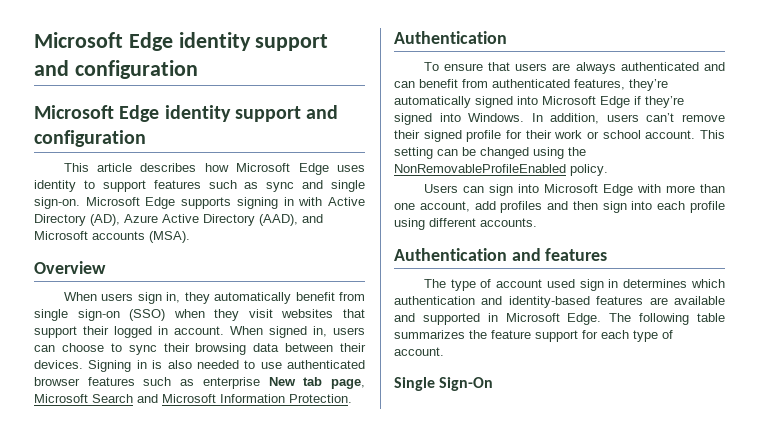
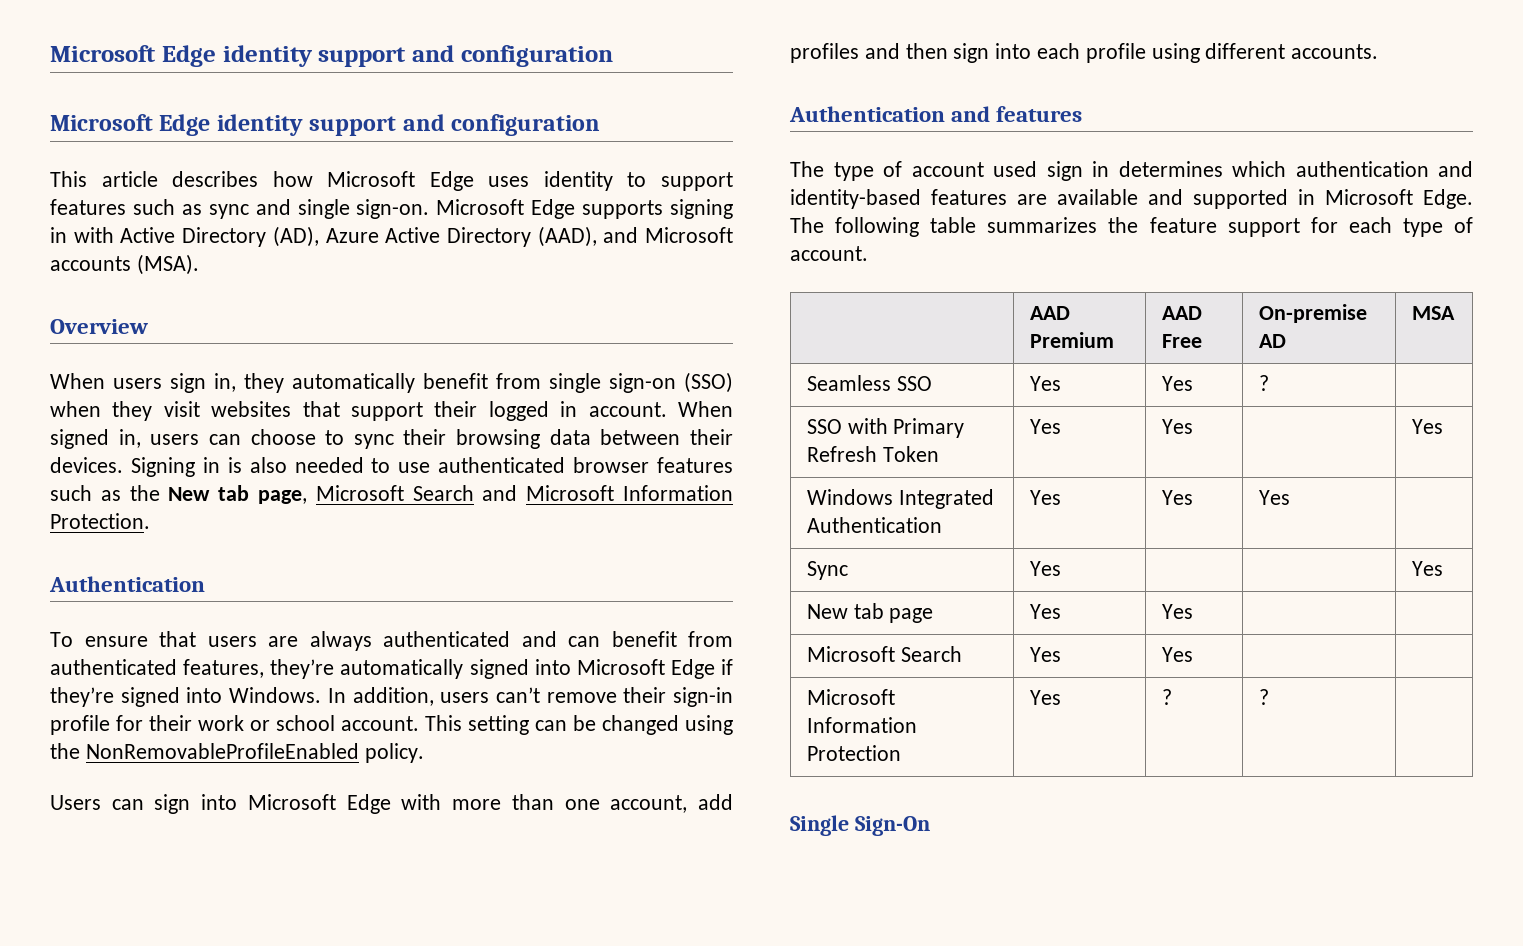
- Signing in is also needed to use authenticated browser features such as enterprise New tab page, Microsoft Search and Microsoft Information Protection.
+ Signing in is also needed to use authenticated browser features such as the New tab page, Microsoft Search and Microsoft Information Protection.
- In addition, users can’t remove their signed profile for their work or school account.
+ In addition, users can’t remove their sign-in profile for their work or school account.
+ | AAD Premium | AAD Free | On-premise AD | MSA
+ Seamless SSO | Yes | Yes | ? |
+ SSO with Primary Refresh Token | Yes | Yes | | Yes
+ Windows Integrated Authentication | Yes | Yes | Yes |
+ Sync | Yes | | | Yes
+ New tab page | Yes | Yes | |
+ Microsoft Search | Yes | Yes | |
+ Microsoft Information Protection | Yes | ? | ? |

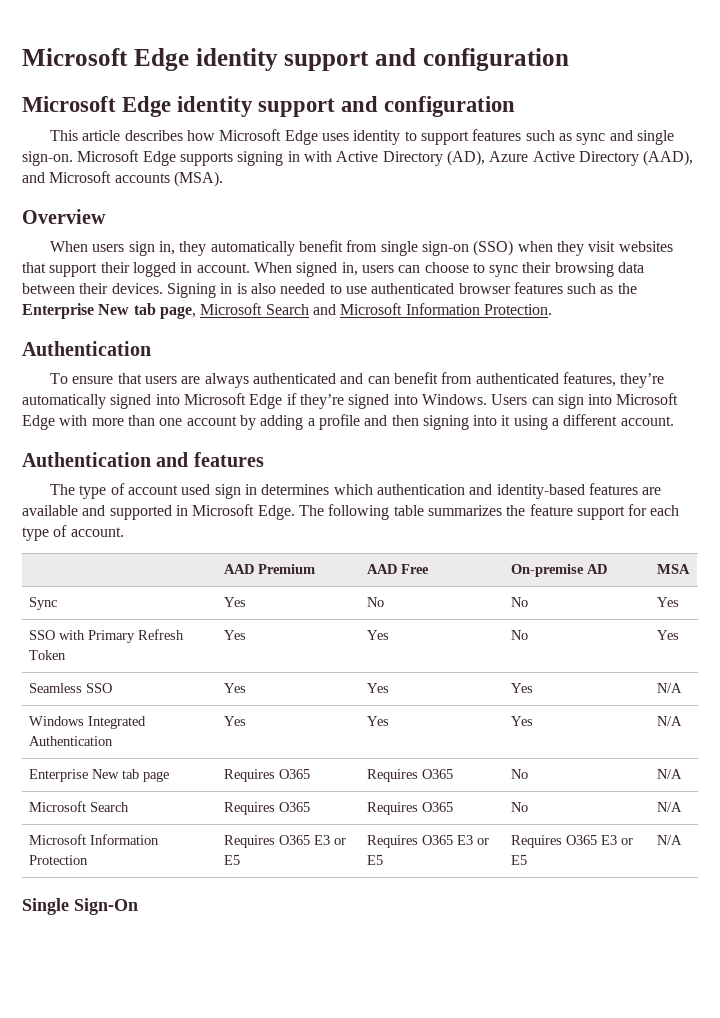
- Signing in is also needed to use authenticated browser features such as the New tab page, Microsoft Search and Microsoft Information Protection.
+ Signing in is also needed to use authenticated browser features such as the Enterprise New tab page, Microsoft Search and Microsoft Information Protection.
- To ensure that users are always authenticated and can benefit from authenticated features, they’re automatically signed into Microsoft Edge if they’re signed into Windows. In addition, users can’t remove their sign-in profile for their work or school account. This setting can be changed using the NonRemovableProfileEnabled policy.
- Users can sign into Microsoft Edge with more than one account, add profiles and then sign into each profile using different accounts.
+ To ensure that users are always authenticated and can benefit from authenticated features, they’re automatically signed into Microsoft Edge if they’re signed into Windows. Users can sign into Microsoft Edge with more than one account by adding a profile and then signing into it using a different account.
- Seamless SSO | Yes | Yes | ? |
+ Sync | Yes | No | No | Yes
- SSO with Primary Refresh Token | Yes | Yes | | Yes
+ SSO with Primary Refresh Token | Yes | Yes | No | Yes
+ Seamless SSO | Yes | Yes | Yes | N/A
- Windows Integrated Authentication | Yes | Yes | Yes |
- Sync | Yes | | | Yes
- New tab page | Yes | Yes | |
- Microsoft Search | Yes | Yes | |
- Microsoft Information Protection | Yes | ? | ? |
+ Windows Integrated Authentication | Yes | Yes | Yes | N/A
+ Enterprise New tab page | Requires O365 | Requires O365 | No | N/A
+ Microsoft Search | Requires O365 | Requires O365 | No | N/A
+ Microsoft Information Protection | Requires O365 E3 or E5 | Requires O365 E3 or E5 | Requires O365 E3 or E5 | N/A

